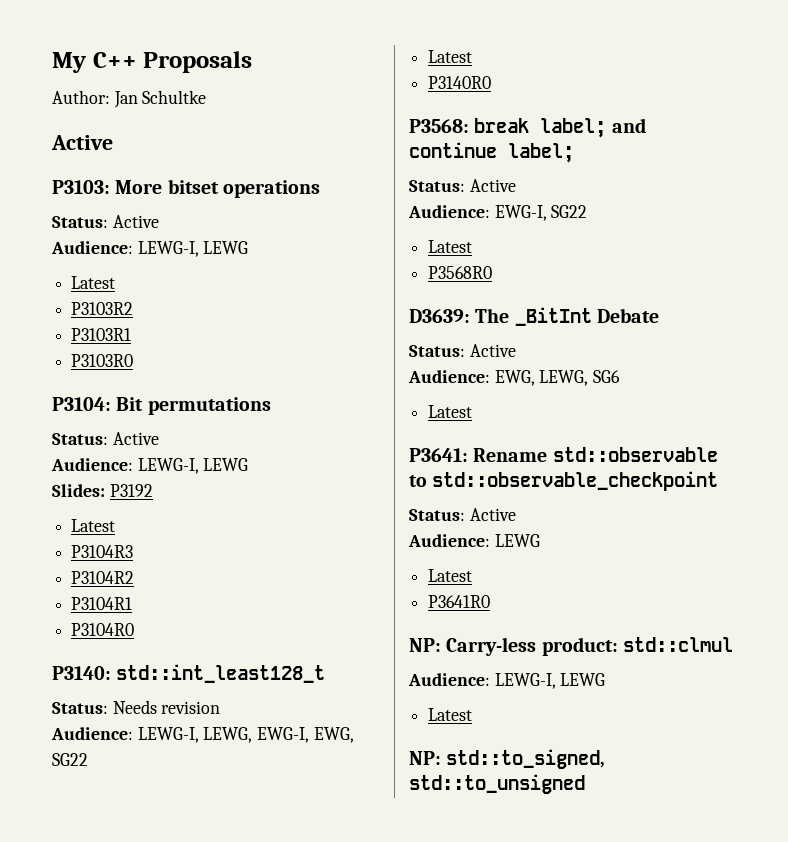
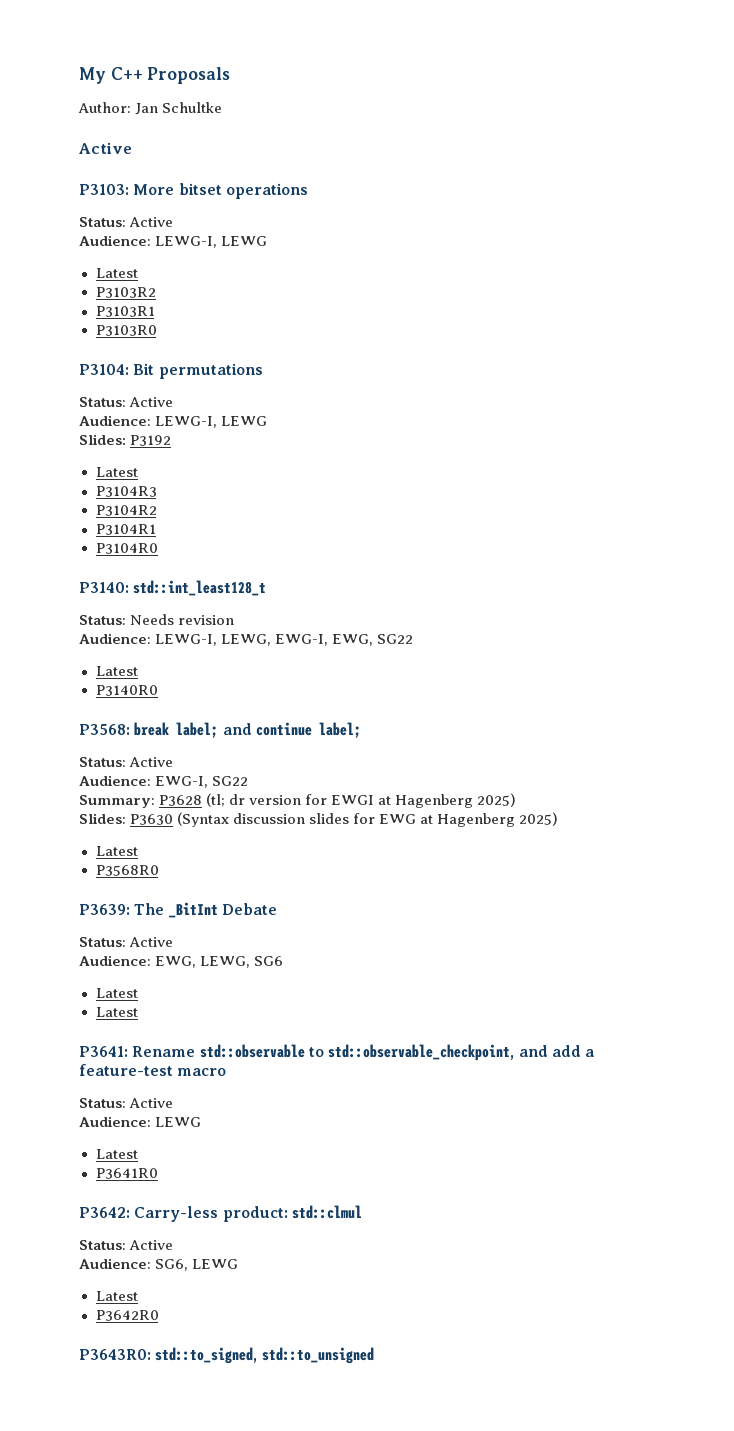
+ Summary: P3628 (tl; dr version for EWGI at Hagenberg 2025)
+ Slides: P3630 (Syntax discussion slides for EWG at Hagenberg 2025)
- D3639: The _BitInt Debate
+ P3639: The _BitInt Debate
  Audience: EWG, LEWG, SG6
+ Latest
- P3641: Rename std::observable to std::observable_checkpoint
+ P3641: Rename std::observable to std::observable_checkpoint, and add a feature-test macro
- NP: Carry-less product: std::clmul
- Audience: LEWG-I, LEWG
+ P3642: Carry-less product: std::clmul
+ Status: Active
+ Audience: SG6, LEWG
  Latest
- NP: std::to_signed, std::to_unsigned
+ P3642R0
+ P3643R0: std::to_signed, std::to_unsigned

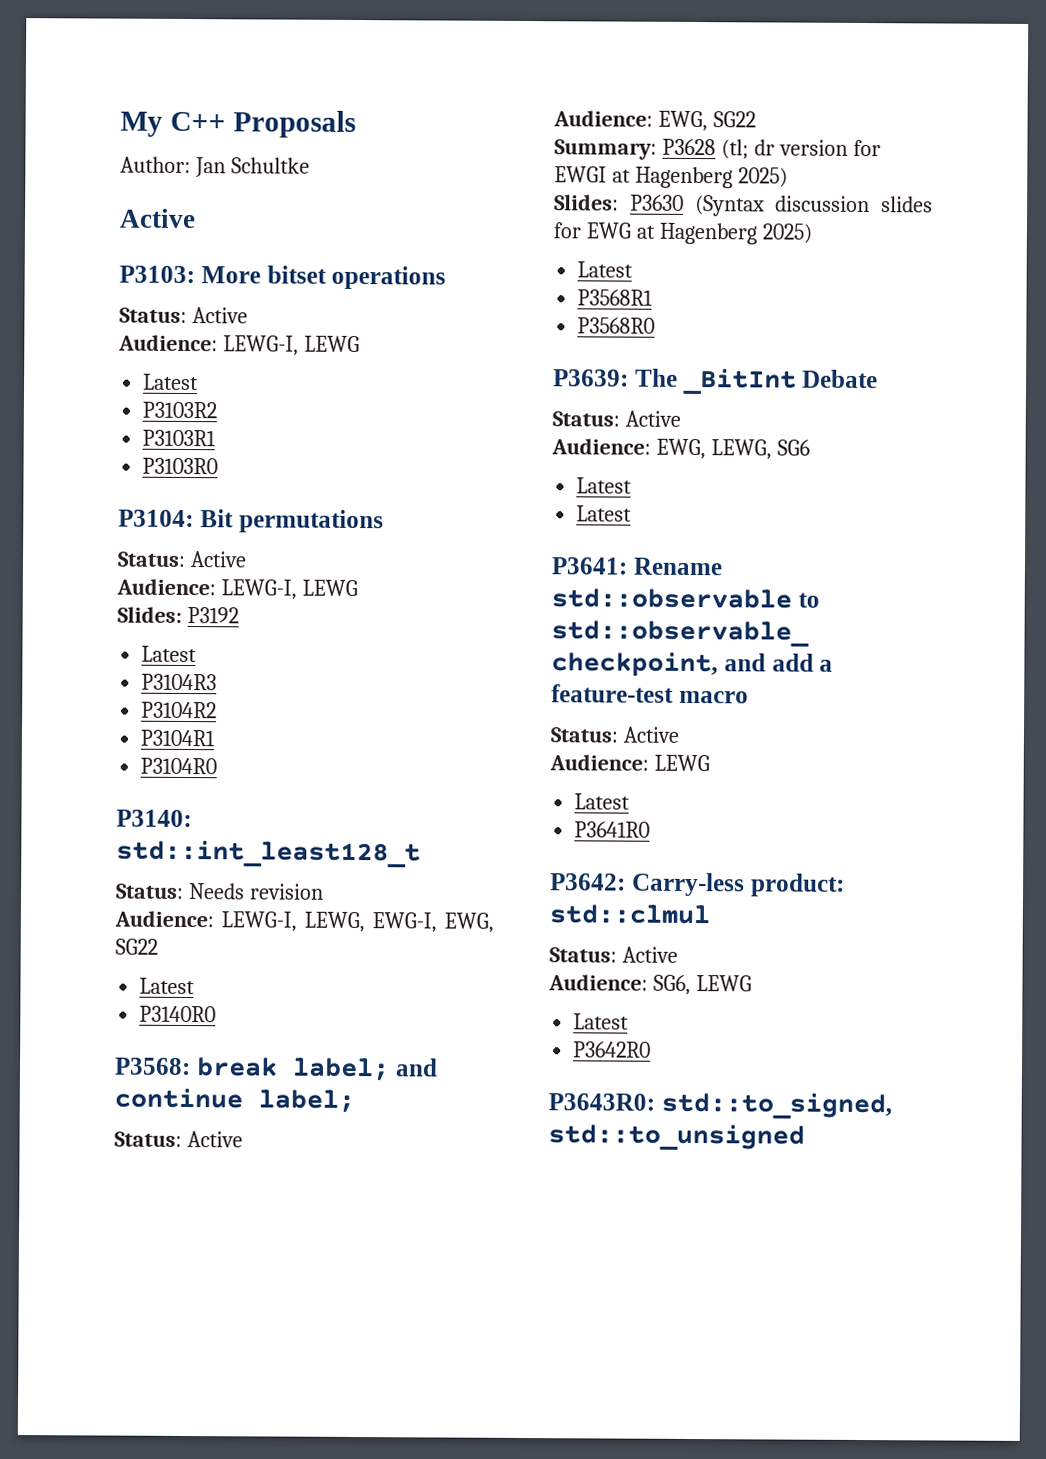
- Audience: EWG-I, SG22
+ Audience: EWG, SG22
+ P3568R1

